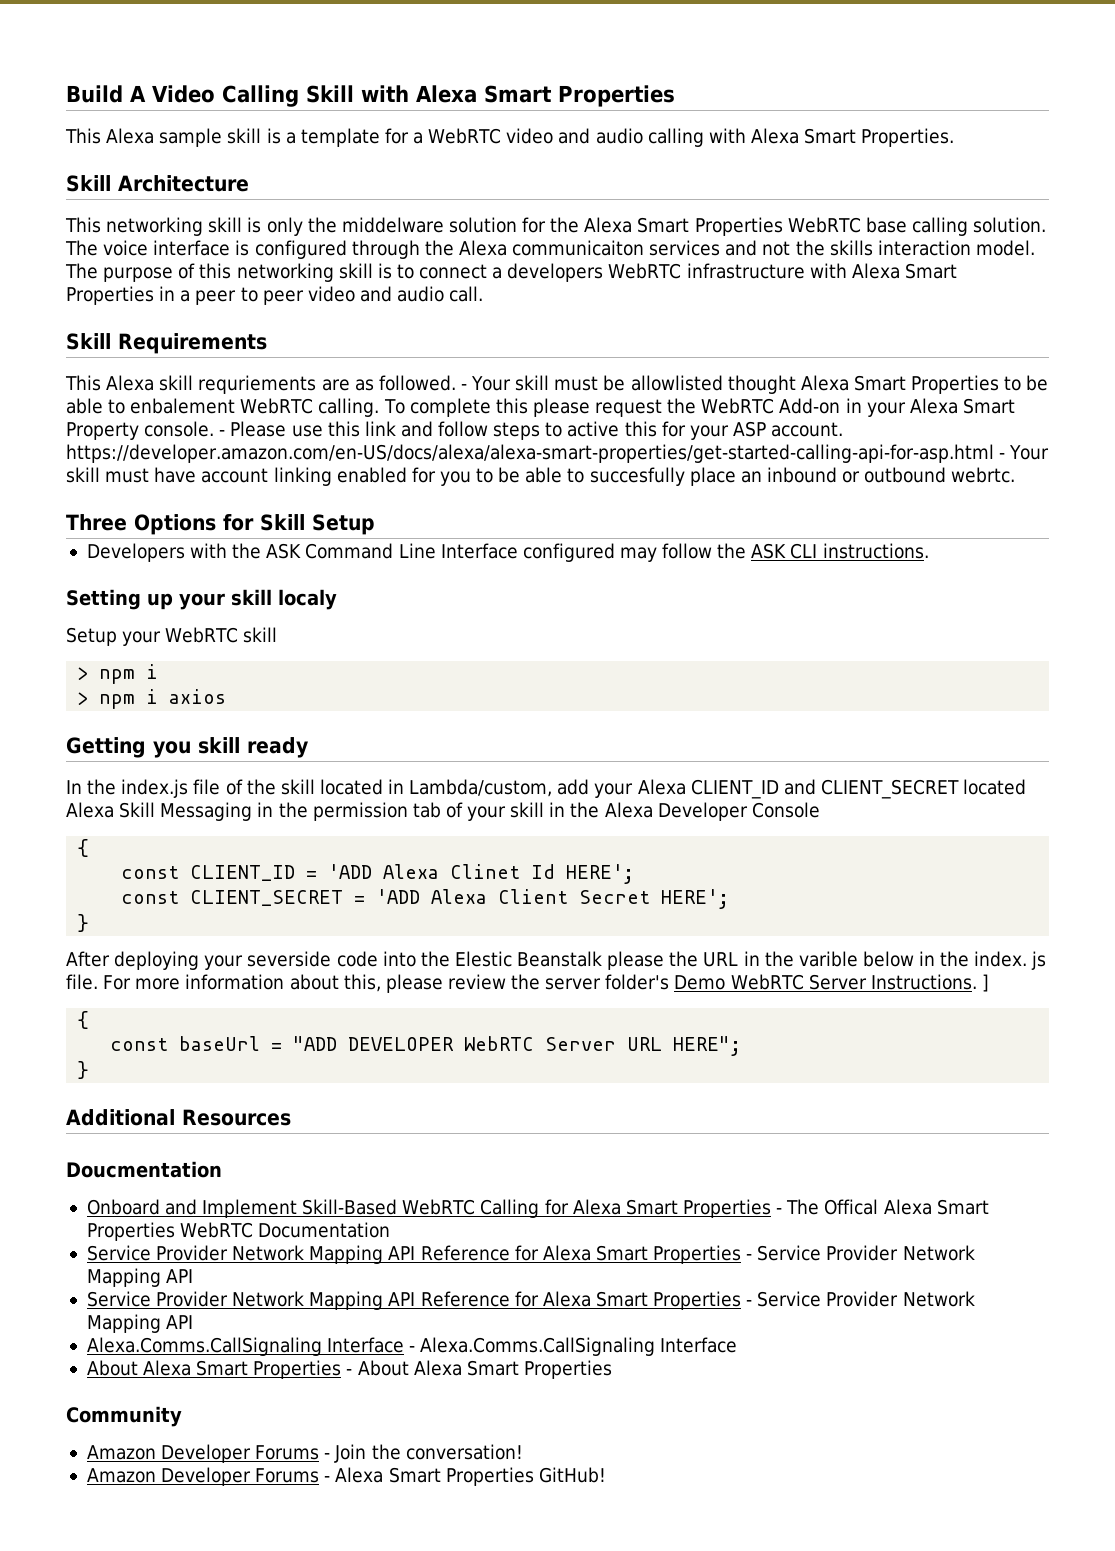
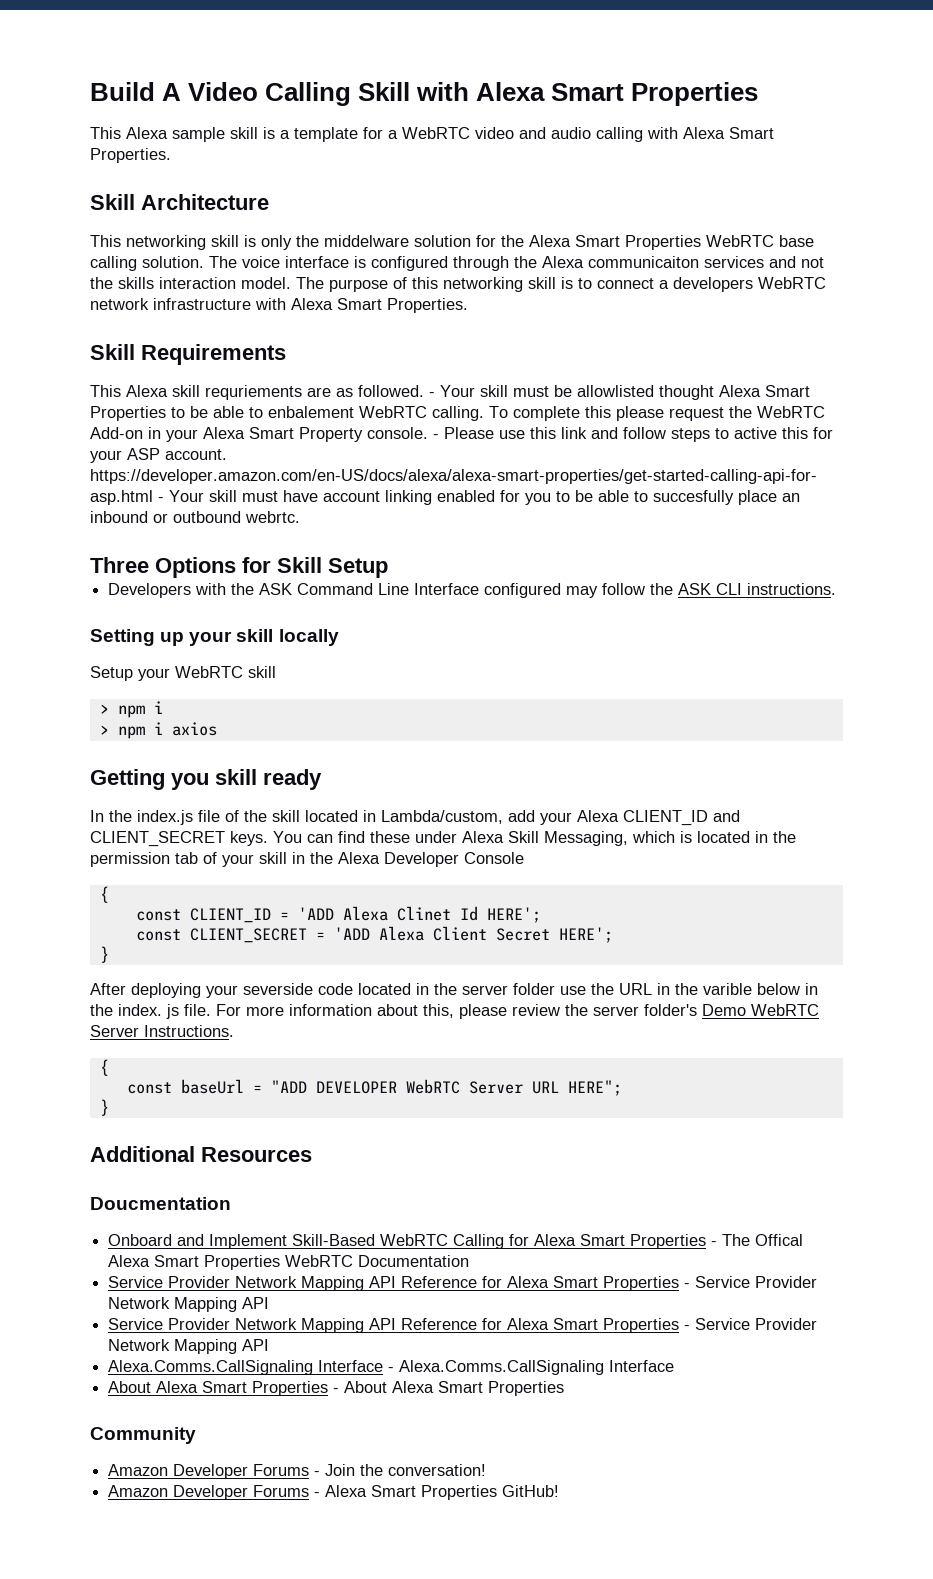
- The purpose of this networking skill is to connect a developers WebRTC infrastructure with Alexa Smart Properties in a peer to peer video and audio call.
+ The purpose of this networking skill is to connect a developers WebRTC network infrastructure with Alexa Smart Properties.
- Setting up your skill localy
+ Setting up your skill locally
- In the index.js file of the skill located in Lambda/custom, add your Alexa CLIENT_ID and CLIENT_SECRET located Alexa Skill Messaging in the permission tab of your skill in the Alexa Developer Console
+ In the index.js file of the skill located in Lambda/custom, add your Alexa CLIENT_ID and CLIENT_SECRET keys. You can find these under Alexa Skill Messaging, which is located in the permission tab of your skill in the Alexa Developer Console
- After deploying your severside code into the Elestic Beanstalk please the URL in the varible below in the index. js file.
+ After deploying your severside code located in the server folder use the URL in the varible below in the index. js file.
- For more information about this, please review the server folder's Demo WebRTC Server Instructions. ]
+ For more information about this, please review the server folder's Demo WebRTC Server Instructions.

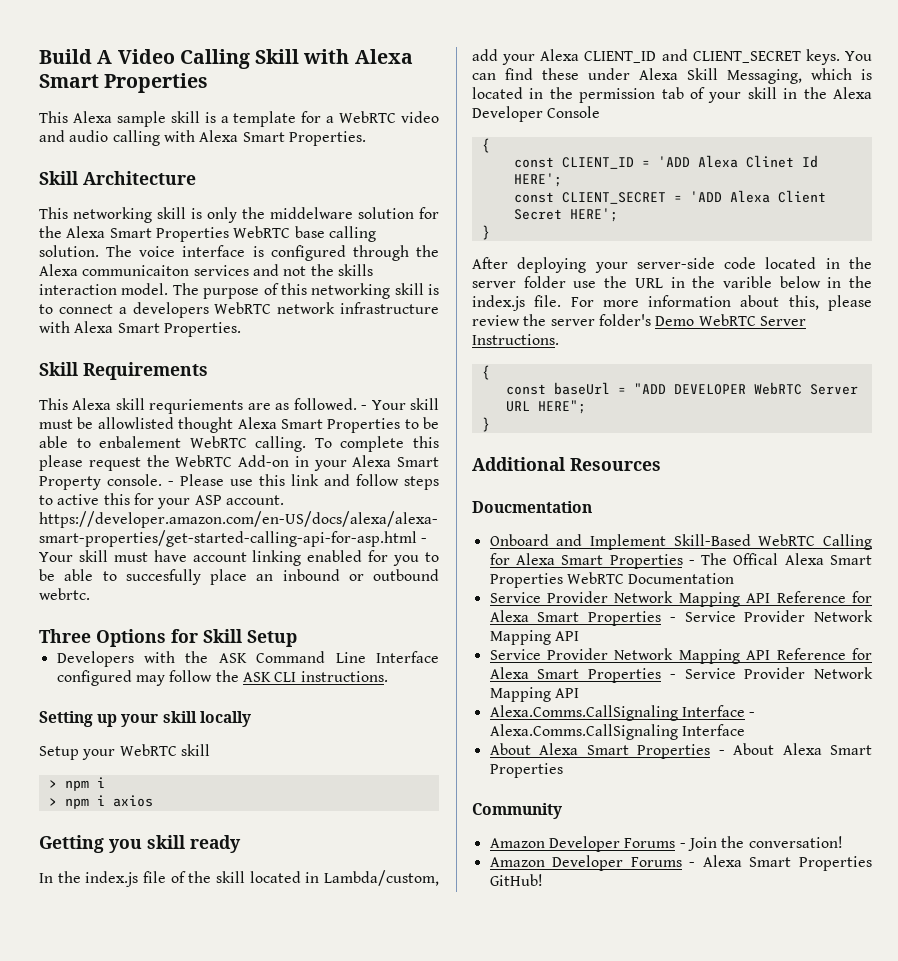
- After deploying your severside code located in the server folder use the URL in the varible below in the index. js file.
+ After deploying your server-side code located in the server folder use the URL in the varible below in the index.js file.

